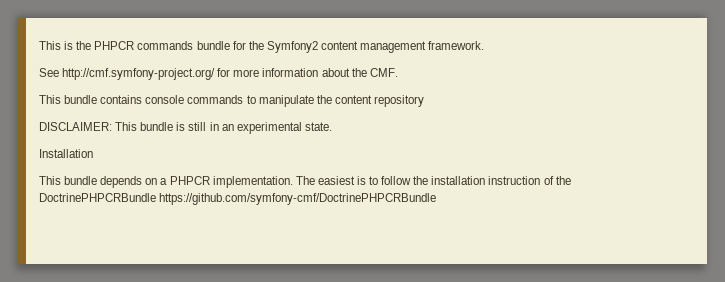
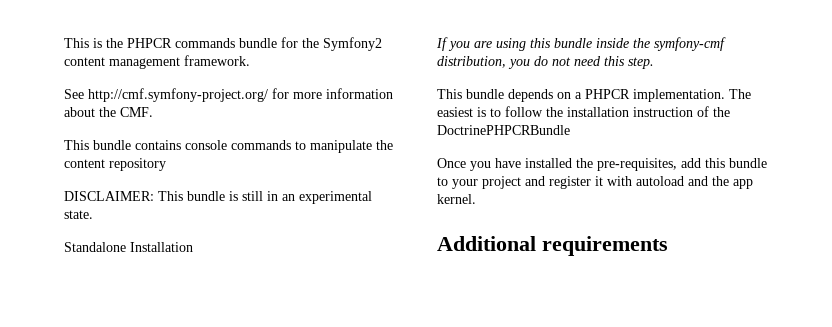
- Installation
+ Standalone Installation
+ If you are using this bundle inside the symfony-cmf distribution, you do not need this step.
- The easiest is to follow the installation instruction of the DoctrinePHPCRBundle https://github.com/symfony-cmf/DoctrinePHPCRBundle
+ The easiest is to follow the installation instruction of the DoctrinePHPCRBundle
+ Once you have installed the pre-requisites, add this bundle to your project and register it with autoload and the app kernel.
+ Additional requirements

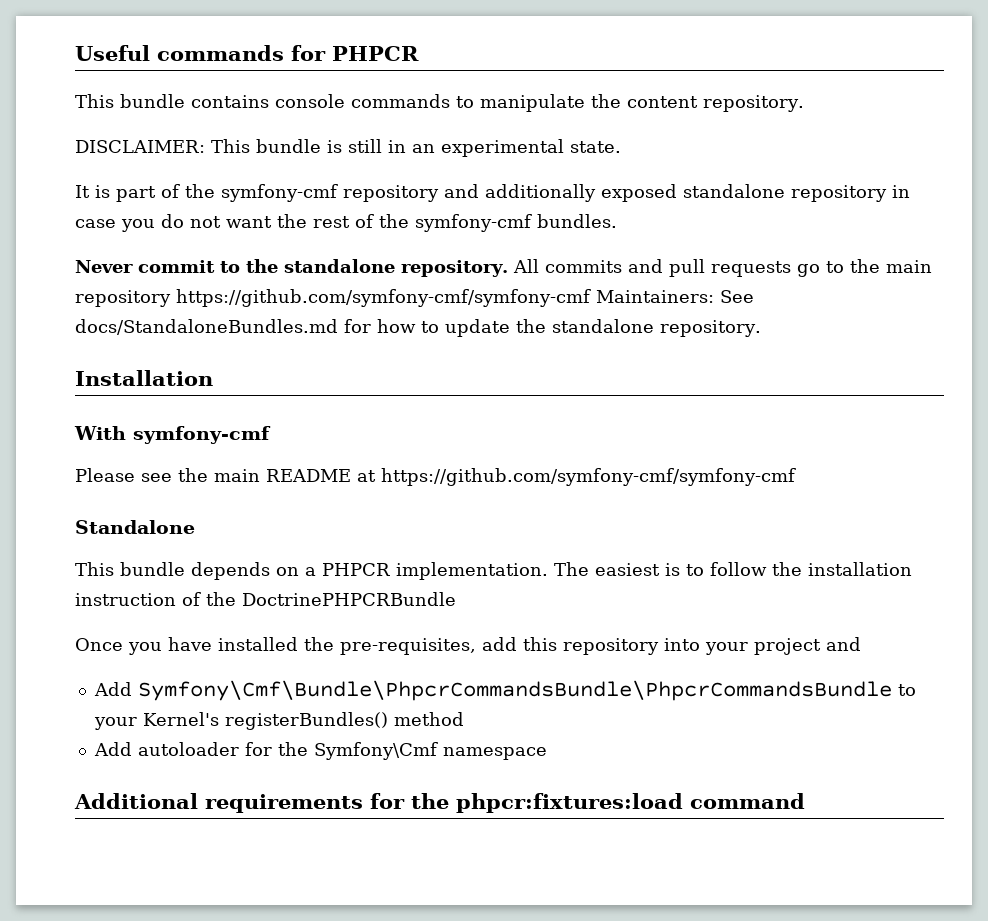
- This is the PHPCR commands bundle for the Symfony2 content management framework.
- See http://cmf.symfony-project.org/ for more information about the CMF.
+ Useful commands for PHPCR
- This bundle contains console commands to manipulate the content repository
+ This bundle contains console commands to manipulate the content repository.
- Standalone Installation
- If you are using this bundle inside the symfony-cmf distribution, you do not need this step.
+ It is part of the symfony-cmf repository and additionally exposed standalone repository in case you do not want the rest of the symfony-cmf bundles.
+ Never commit to the standalone repository. All commits and pull requests go to the main repository https://github.com/symfony-cmf/symfony-cmf Maintainers: See docs/StandaloneBundles.md for how to update the standalone repository.
+ Installation
+ With symfony-cmf
+ Please see the main README at https://github.com/symfony-cmf/symfony-cmf
+ Standalone
- Once you have installed the pre-requisites, add this bundle to your project and register it with autoload and the app kernel.
- Additional requirements
+ Once you have installed the pre-requisites, add this repository into your project and
+ Add Symfony\Cmf\Bundle\PhpcrCommandsBundle\PhpcrCommandsBundle to your Kernel's registerBundles() method
+ Add autoloader for the Symfony\Cmf namespace
+ Additional requirements for the phpcr:fixtures:load command

